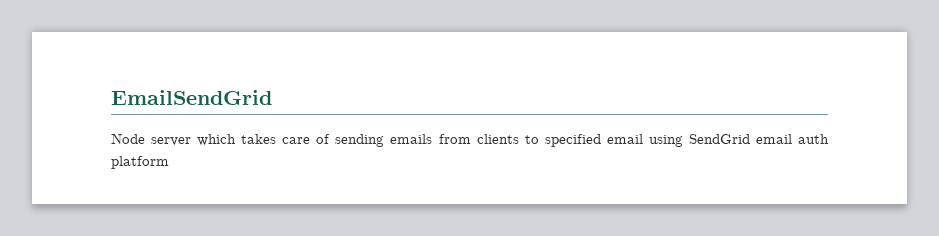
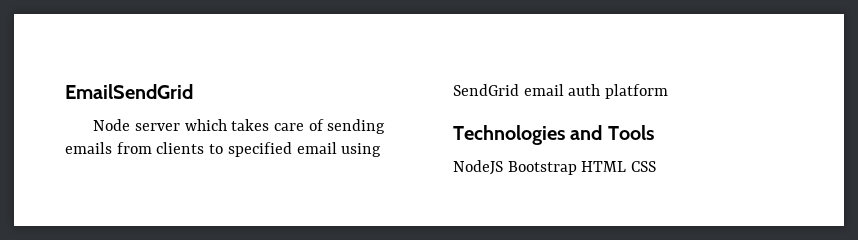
+ Technologies and Tools
+ NodeJS Bootstrap HTML CSS

